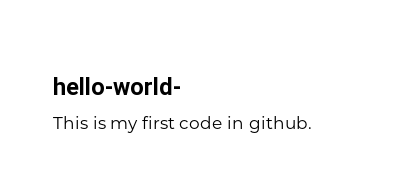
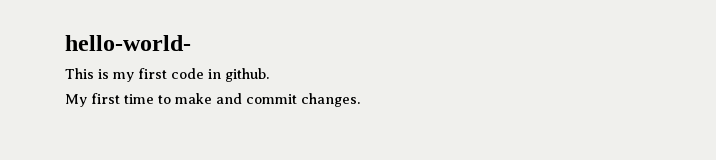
+ My first time to make and commit changes.

